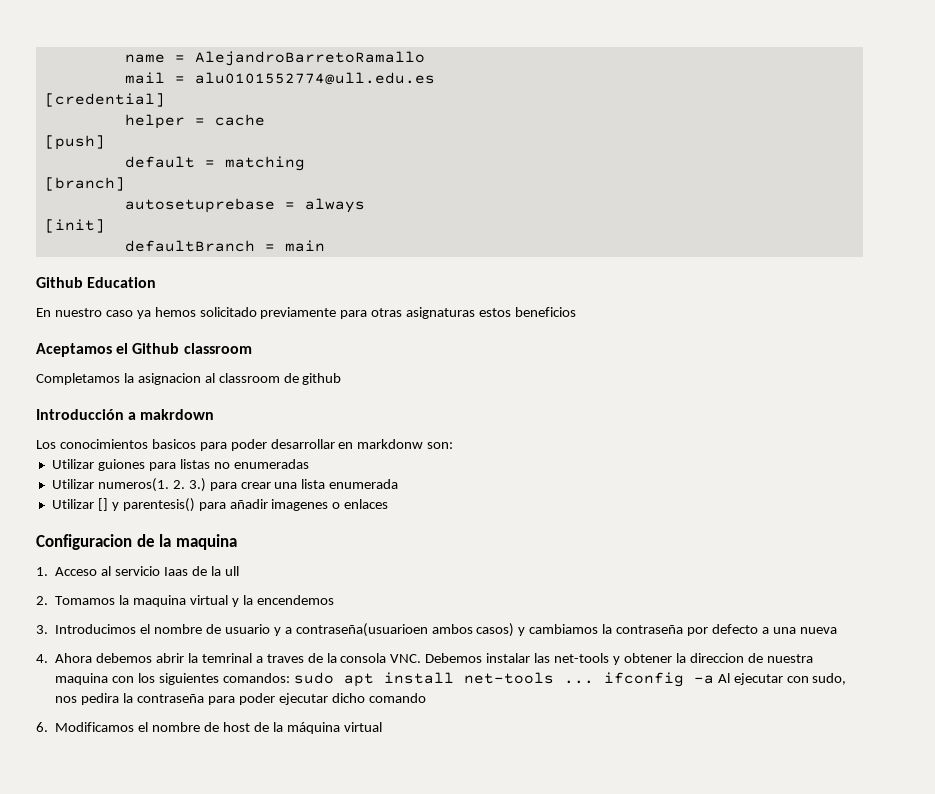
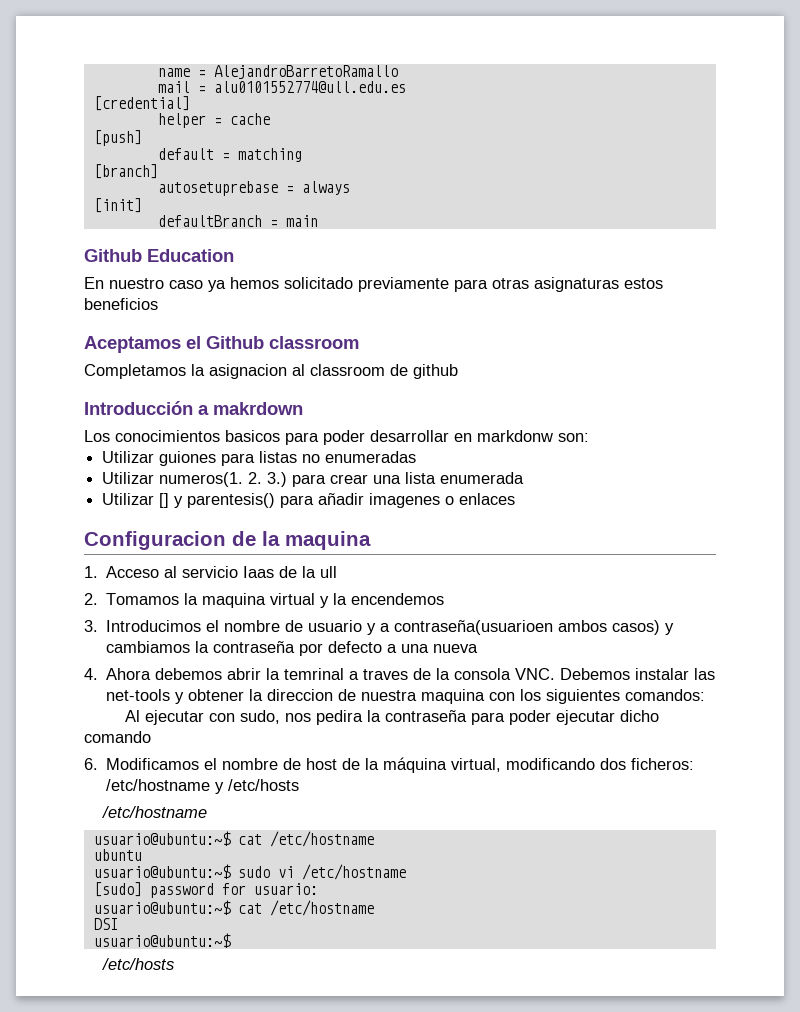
- 4. Ahora debemos abrir la temrinal a traves de la consola VNC. Debemos instalar las net-tools y obtener la direccion de nuestra maquina con los siguientes comandos: sudo apt install net-tools ... ifconfig -a Al ejecutar con sudo, nos pedira la contraseña para poder ejecutar dicho comando
+ 4. Ahora debemos abrir la temrinal a traves de la consola VNC. Debemos instalar las net-tools y obtener la direccion de nuestra maquina con los siguientes comandos:
+ Al ejecutar con sudo, nos pedira la contraseña para poder ejecutar dicho comando
- 6. Modificamos el nombre de host de la máquina virtual
+ 6. Modificamos el nombre de host de la máquina virtual, modificando dos ficheros: /etc/hostname y /etc/hosts
+ /etc/hostname
+ usuario@ubuntu:~$ cat /etc/hostname
+ ubuntu
+ usuario@ubuntu:~$ sudo vi /etc/hostname
+ [sudo] password for usuario:
+ usuario@ubuntu:~$ cat /etc/hostname
+ DSI
+ usuario@ubuntu:~$
+ /etc/hosts

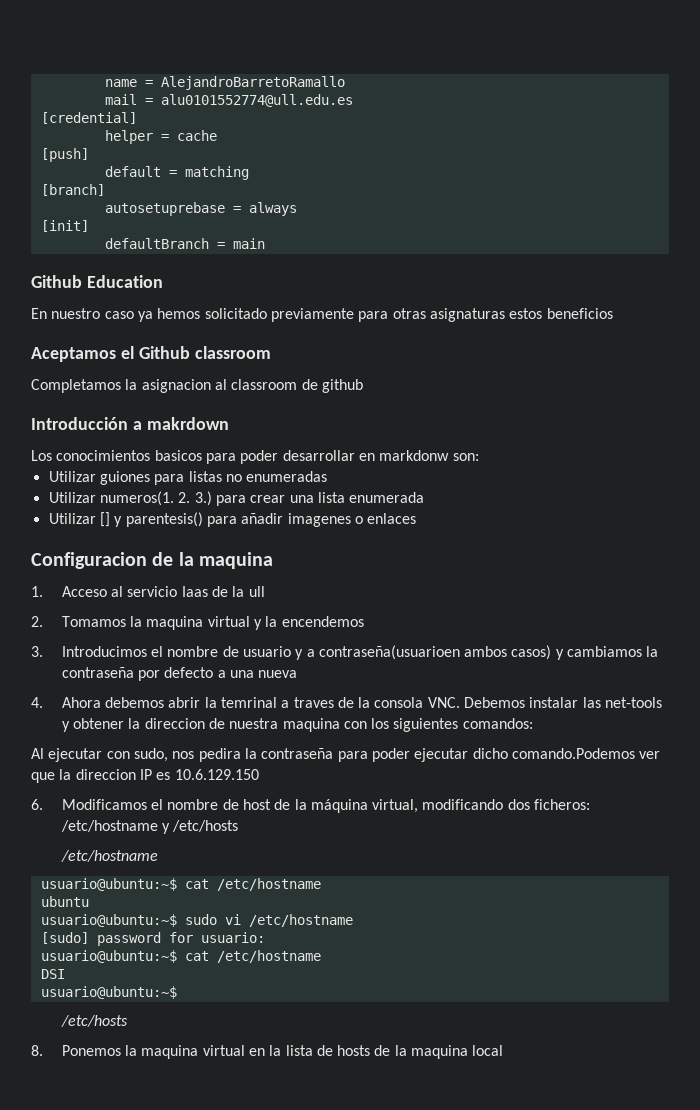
- Al ejecutar con sudo, nos pedira la contraseña para poder ejecutar dicho comando
+ Al ejecutar con sudo, nos pedira la contraseña para poder ejecutar dicho comando.Podemos ver que la direccion IP es 10.6.129.150
+ 8. Ponemos la maquina virtual en la lista de hosts de la maquina local

